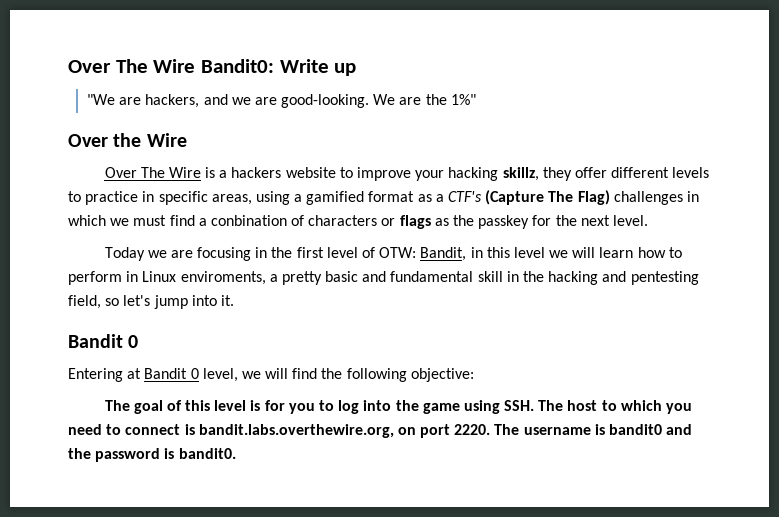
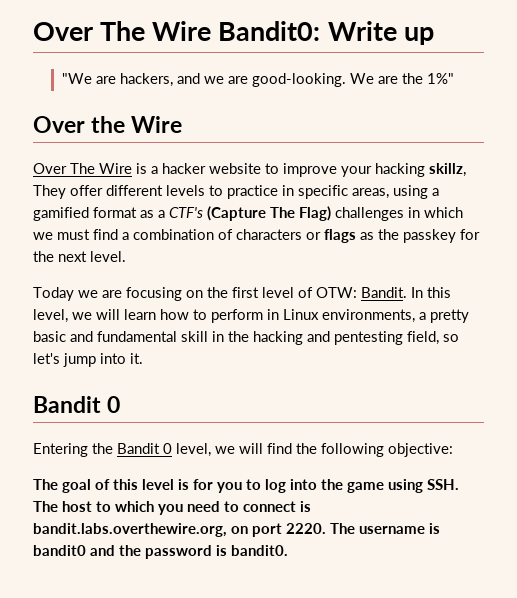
- Over The Wire is a hackers website to improve your hacking skillz, they offer different levels to practice in specific areas, using a gamified format as a CTF's (Capture The Flag) challenges in which we must find a conbination of characters or flags as the passkey for the next level.
+ Over The Wire is a hacker website to improve your hacking skillz, They offer different levels to practice in specific areas, using a gamified format as a CTF's (Capture The Flag) challenges in which we must find a combination of characters or flags as the passkey for the next level.
- Today we are focusing in the first level of OTW: Bandit, in this level we will learn how to perform in Linux enviroments, a pretty basic and fundamental skill in the hacking and pentesting field, so let's jump into it.
+ Today we are focusing on the first level of OTW: Bandit. In this level, we will learn how to perform in Linux environments, a pretty basic and fundamental skill in the hacking and pentesting field, so let's jump into it.
- Entering at Bandit 0 level, we will find the following objective:
+ Entering the Bandit 0 level, we will find the following objective:

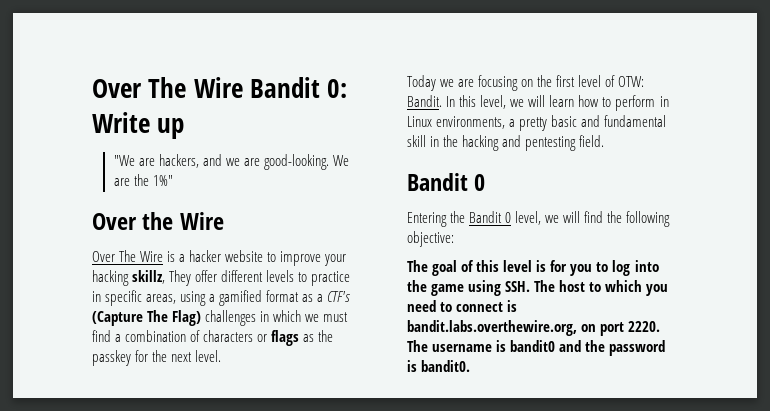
- Over The Wire Bandit0: Write up
+ Over The Wire Bandit 0: Write up
- In this level, we will learn how to perform in Linux environments, a pretty basic and fundamental skill in the hacking and pentesting field, so let's jump into it.
+ In this level, we will learn how to perform in Linux environments, a pretty basic and fundamental skill in the hacking and pentesting field.

